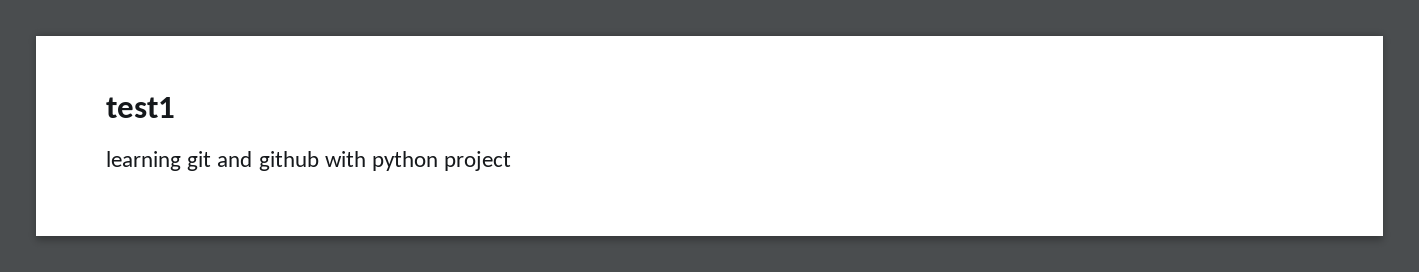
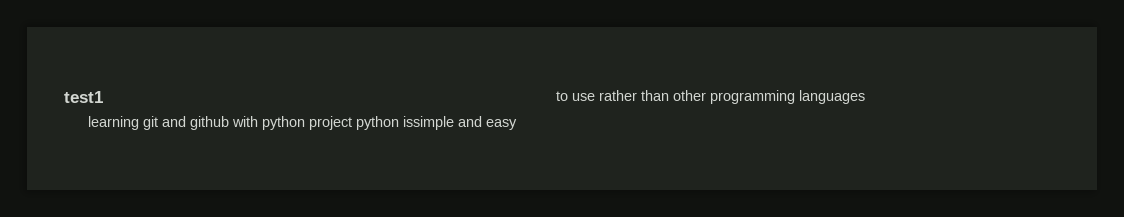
- learning git and github with python project
+ learning git and github with python project python issimple and easy to use rather than other programming languages

